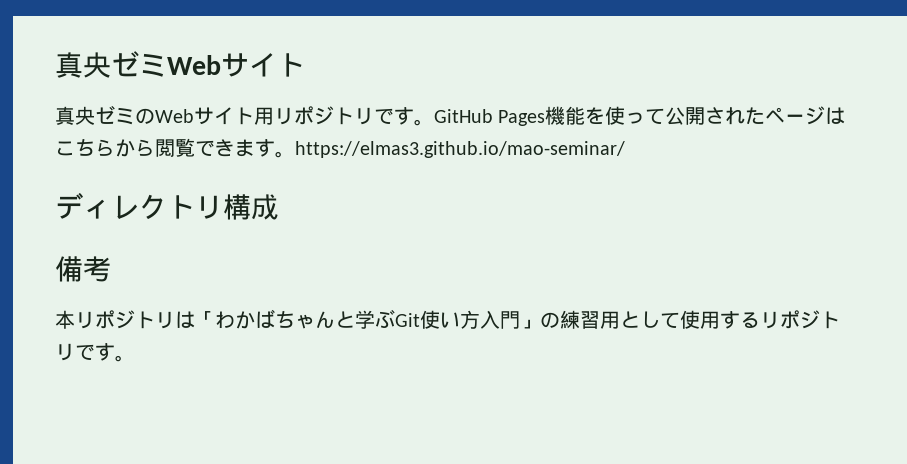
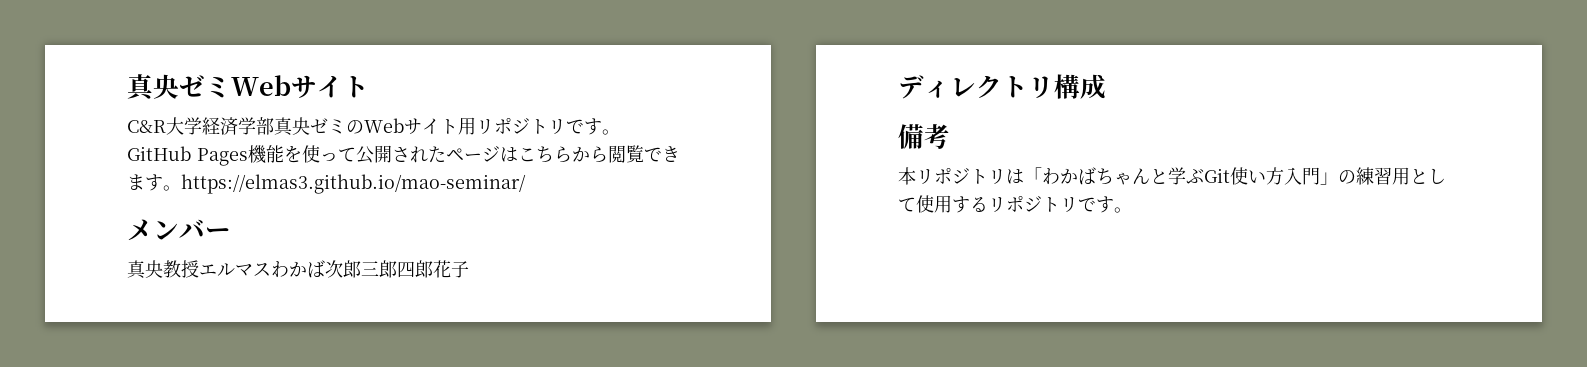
- 真央ゼミのWebサイト用リポジトリです。
+ C&R大学経済学部真央ゼミのWebサイト用リポジトリです。
+ メンバー
+ 真央教授エルマスわかば次郎三郎四郎花子

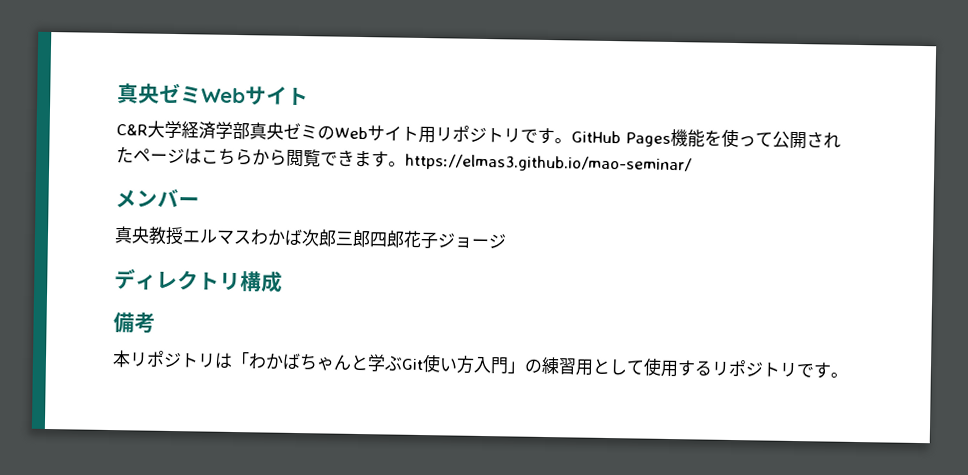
- 真央教授エルマスわかば次郎三郎四郎花子
+ 真央教授エルマスわかば次郎三郎四郎花子ジョージ

